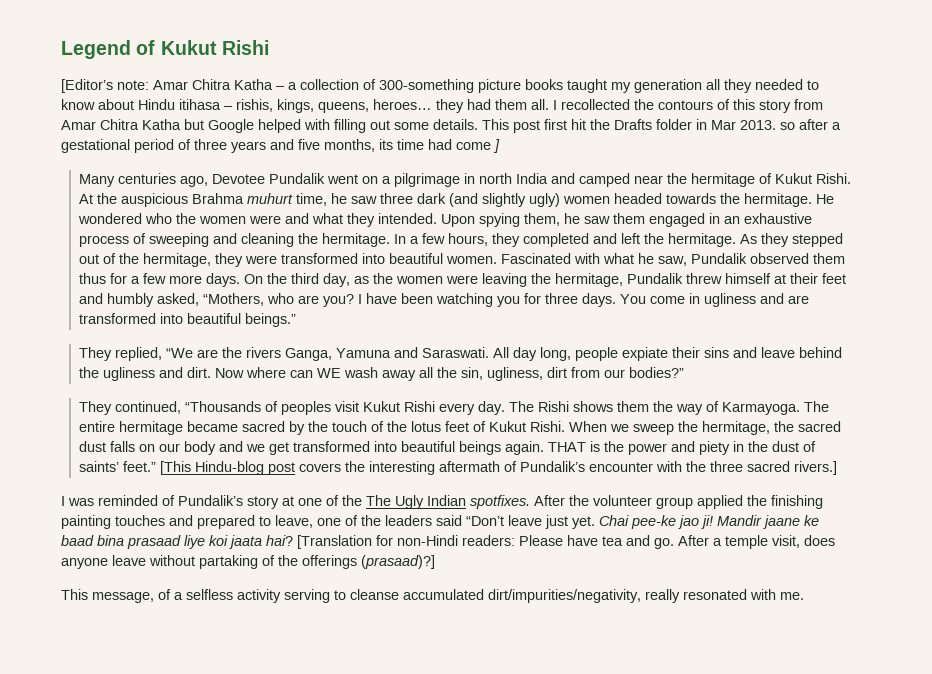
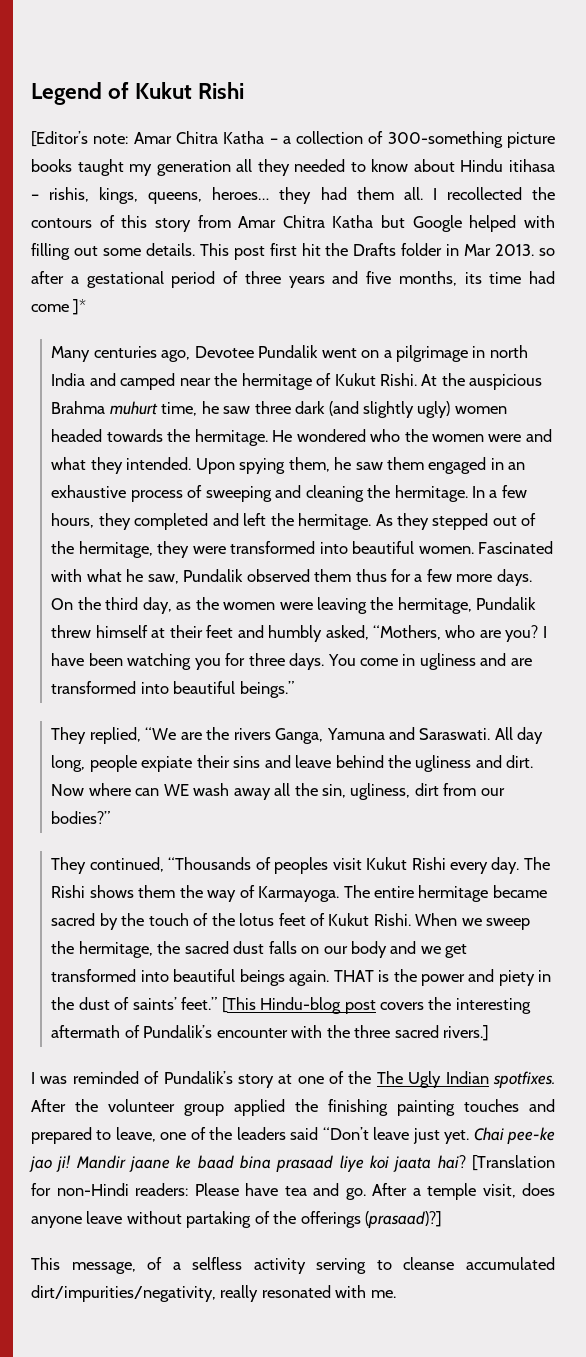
- This post first hit the Drafts folder in Mar 2013. so after a gestational period of three years and five months, its time had come ]
+ This post first hit the Drafts folder in Mar 2013. so after a gestational period of three years and five months, its time had come ]*

